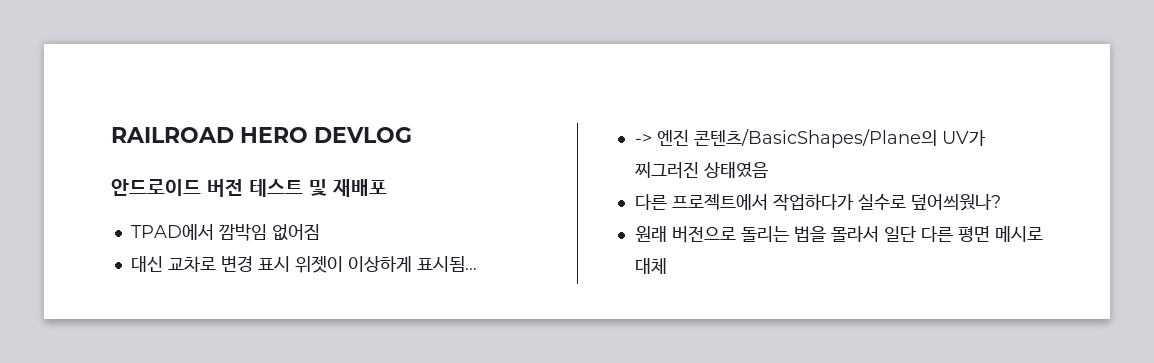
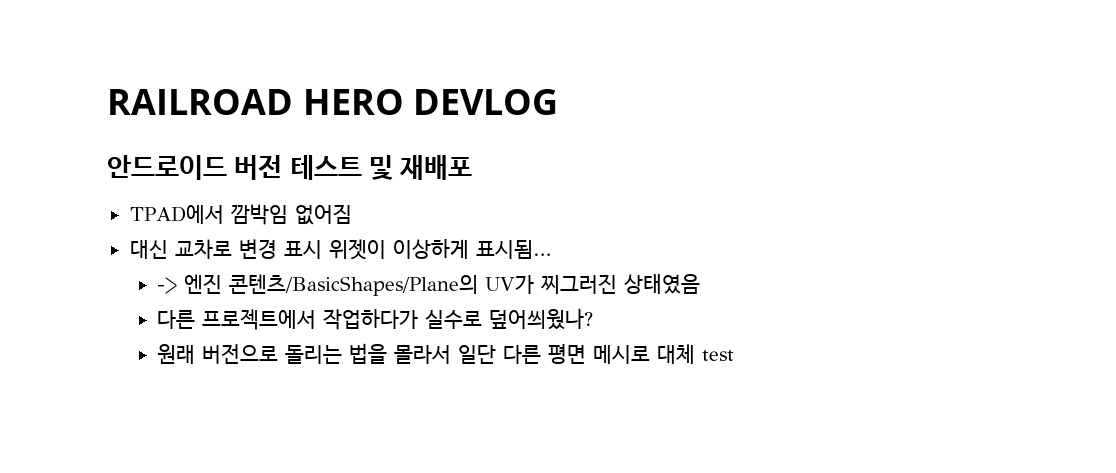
- 원래 버전으로 돌리는 법을 몰라서 일단 다른 평면 메시로 대체
+ 원래 버전으로 돌리는 법을 몰라서 일단 다른 평면 메시로 대체 test

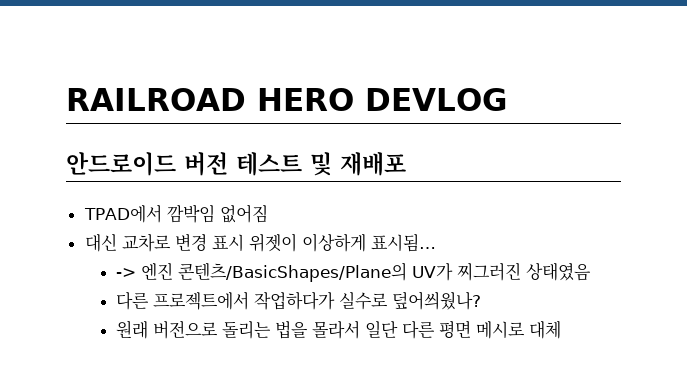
- 원래 버전으로 돌리는 법을 몰라서 일단 다른 평면 메시로 대체 test
+ 원래 버전으로 돌리는 법을 몰라서 일단 다른 평면 메시로 대체

